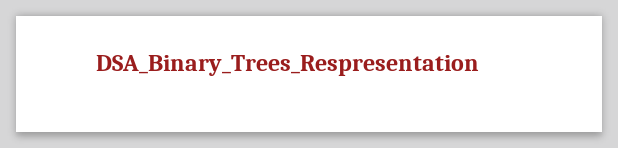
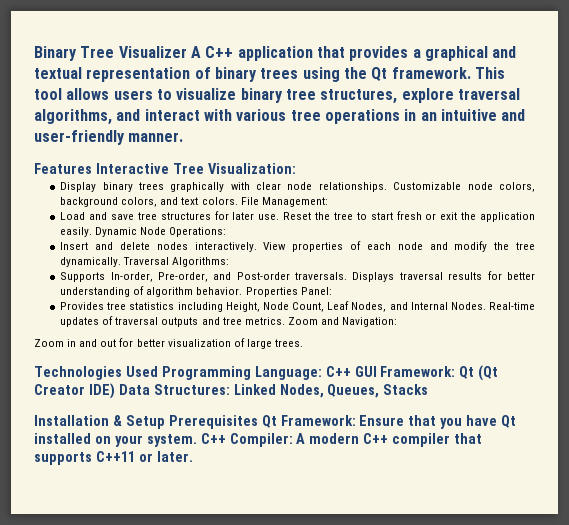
- DSA_Binary_Trees_Respresentation
+ Binary Tree Visualizer A C++ application that provides a graphical and textual representation of binary trees using the Qt framework. This tool allows users to visualize binary tree structures, explore traversal algorithms, and interact with various tree operations in an intuitive and user-friendly manner.
+ Features Interactive Tree Visualization:
+ Display binary trees graphically with clear node relationships. Customizable node colors, background colors, and text colors. File Management:
+ Load and save tree structures for later use. Reset the tree to start fresh or exit the application easily. Dynamic Node Operations:
+ Insert and delete nodes interactively. View properties of each node and modify the tree dynamically. Traversal Algorithms:
+ Supports In-order, Pre-order, and Post-order traversals. Displays traversal results for better understanding of algorithm behavior. Properties Panel:
+ Provides tree statistics including Height, Node Count, Leaf Nodes, and Internal Nodes. Real-time updates of traversal outputs and tree metrics. Zoom and Navigation:
+ Zoom in and out for better visualization of large trees.
+ Technologies Used Programming Language: C++ GUI Framework: Qt (Qt Creator IDE) Data Structures: Linked Nodes, Queues, Stacks
+ Installation & Setup Prerequisites Qt Framework: Ensure that you have Qt installed on your system. C++ Compiler: A modern C++ compiler that supports C++11 or later.

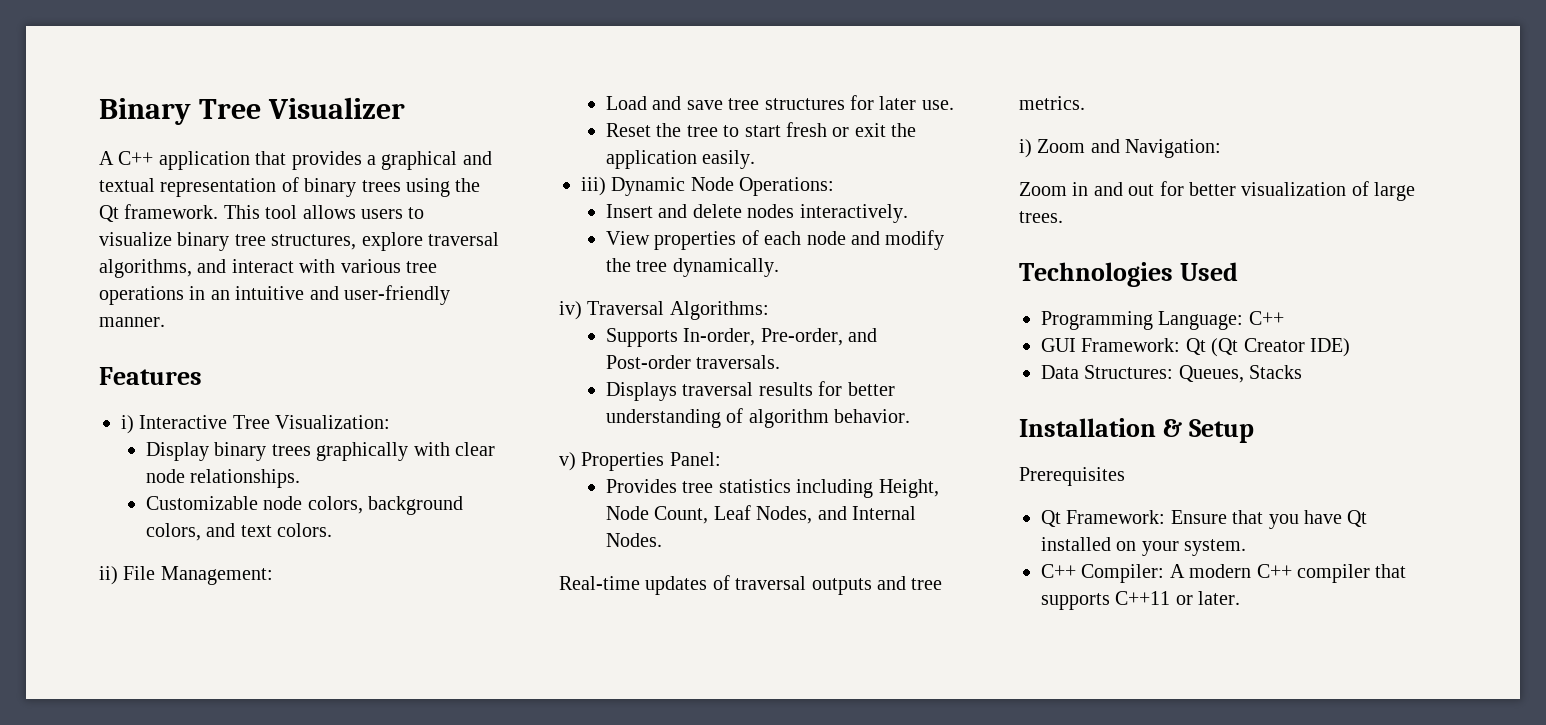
- Binary Tree Visualizer A C++ application that provides a graphical and textual representation of binary trees using the Qt framework.
+ Binary Tree Visualizer
+ A C++ application that provides a graphical and textual representation of binary trees using the Qt framework.
- Features Interactive Tree Visualization:
+ Features
+ i) Interactive Tree Visualization:
- Display binary trees graphically with clear node relationships. Customizable node colors, background colors, and text colors. File Management:
+ Display binary trees graphically with clear node relationships.
+ Customizable node colors, background colors, and text colors.
+ ii) File Management:
- Load and save tree structures for later use. Reset the tree to start fresh or exit the application easily. Dynamic Node Operations:
+ Load and save tree structures for later use.
+ Reset the tree to start fresh or exit the application easily.
+ iii) Dynamic Node Operations:
- Insert and delete nodes interactively. View properties of each node and modify the tree dynamically. Traversal Algorithms:
+ Insert and delete nodes interactively.
+ View properties of each node and modify the tree dynamically.
+ iv) Traversal Algorithms:
- Supports In-order, Pre-order, and Post-order traversals. Displays traversal results for better understanding of algorithm behavior. Properties Panel:
+ Supports In-order, Pre-order, and Post-order traversals.
+ Displays traversal results for better understanding of algorithm behavior.
+ v) Properties Panel:
- Provides tree statistics including Height, Node Count, Leaf Nodes, and Internal Nodes. Real-time updates of traversal outputs and tree metrics. Zoom and Navigation:
+ Provides tree statistics including Height, Node Count, Leaf Nodes, and Internal Nodes.
+ Real-time updates of traversal outputs and tree metrics.
+ i) Zoom and Navigation:
- Technologies Used Programming Language: C++ GUI Framework: Qt (Qt Creator IDE) Data Structures: Linked Nodes, Queues, Stacks
+ Technologies Used
+ Programming Language: C++
+ GUI Framework: Qt (Qt Creator IDE)
+ Data Structures: Queues, Stacks
- Installation & Setup Prerequisites Qt Framework: Ensure that you have Qt installed on your system. C++ Compiler: A modern C++ compiler that supports C++11 or later.
+ Installation & Setup
+ Prerequisites
+ Qt Framework: Ensure that you have Qt installed on your system.
+ C++ Compiler: A modern C++ compiler that supports C++11 or later.

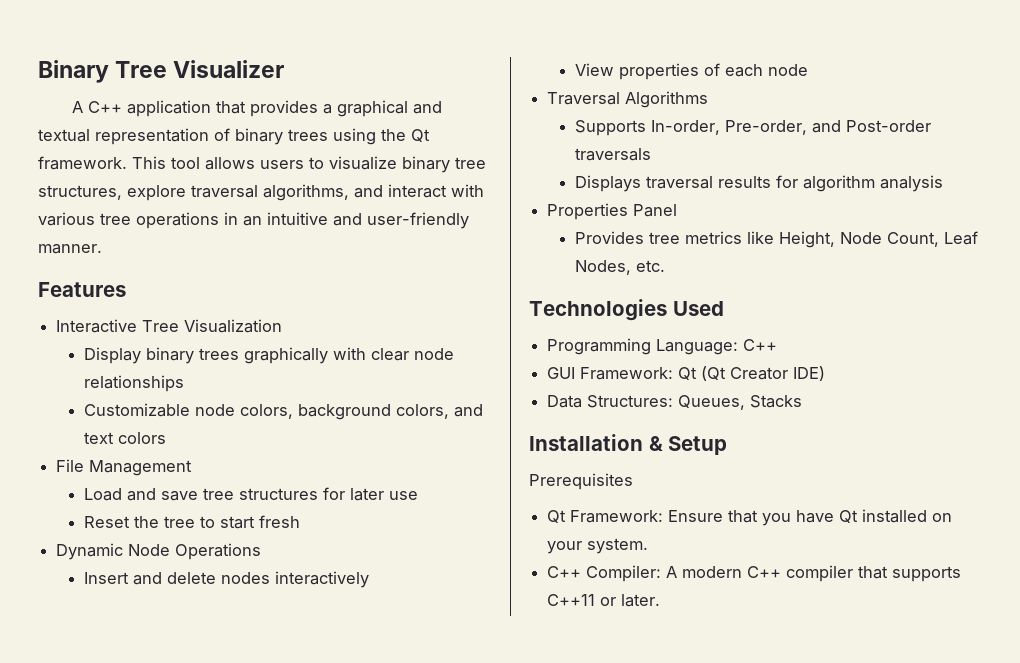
- i) Interactive Tree Visualization:
+ Interactive Tree Visualization
- Display binary trees graphically with clear node relationships.
+ Display binary trees graphically with clear node relationships
- Customizable node colors, background colors, and text colors.
- ii) File Management:
+ Customizable node colors, background colors, and text colors
+ File Management
- Load and save tree structures for later use.
+ Load and save tree structures for later use
- Reset the tree to start fresh or exit the application easily.
- iii) Dynamic Node Operations:
+ Reset the tree to start fresh
+ Dynamic Node Operations
- Insert and delete nodes interactively.
+ Insert and delete nodes interactively
- View properties of each node and modify the tree dynamically.
- iv) Traversal Algorithms:
+ View properties of each node
+ Traversal Algorithms
- Supports In-order, Pre-order, and Post-order traversals.
+ Supports In-order, Pre-order, and Post-order traversals
- Displays traversal results for better understanding of algorithm behavior.
- v) Properties Panel:
+ Displays traversal results for algorithm analysis
+ Properties Panel
- Provides tree statistics including Height, Node Count, Leaf Nodes, and Internal Nodes.
- Real-time updates of traversal outputs and tree metrics.
- i) Zoom and Navigation:
- Zoom in and out for better visualization of large trees.
+ Provides tree metrics like Height, Node Count, Leaf Nodes, etc.

